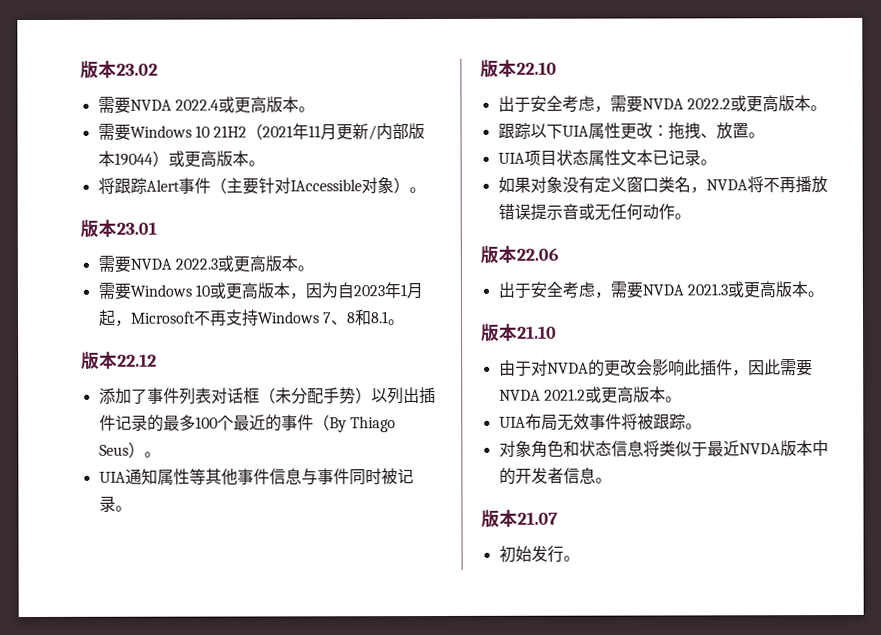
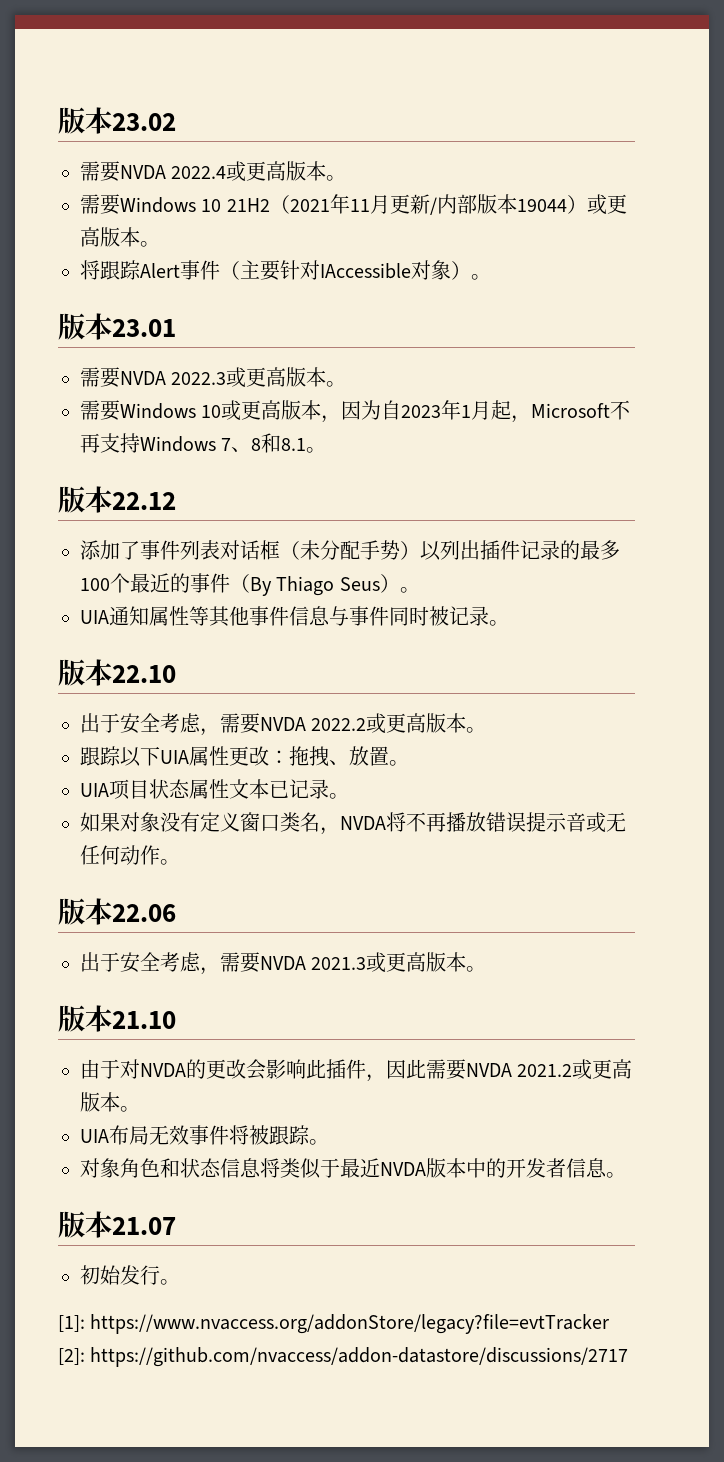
+ [1]: https://www.nvaccess.org/addonStore/legacy?file=evtTracker [2]: https://github.com/nvaccess/addon-datastore/discussions/2717

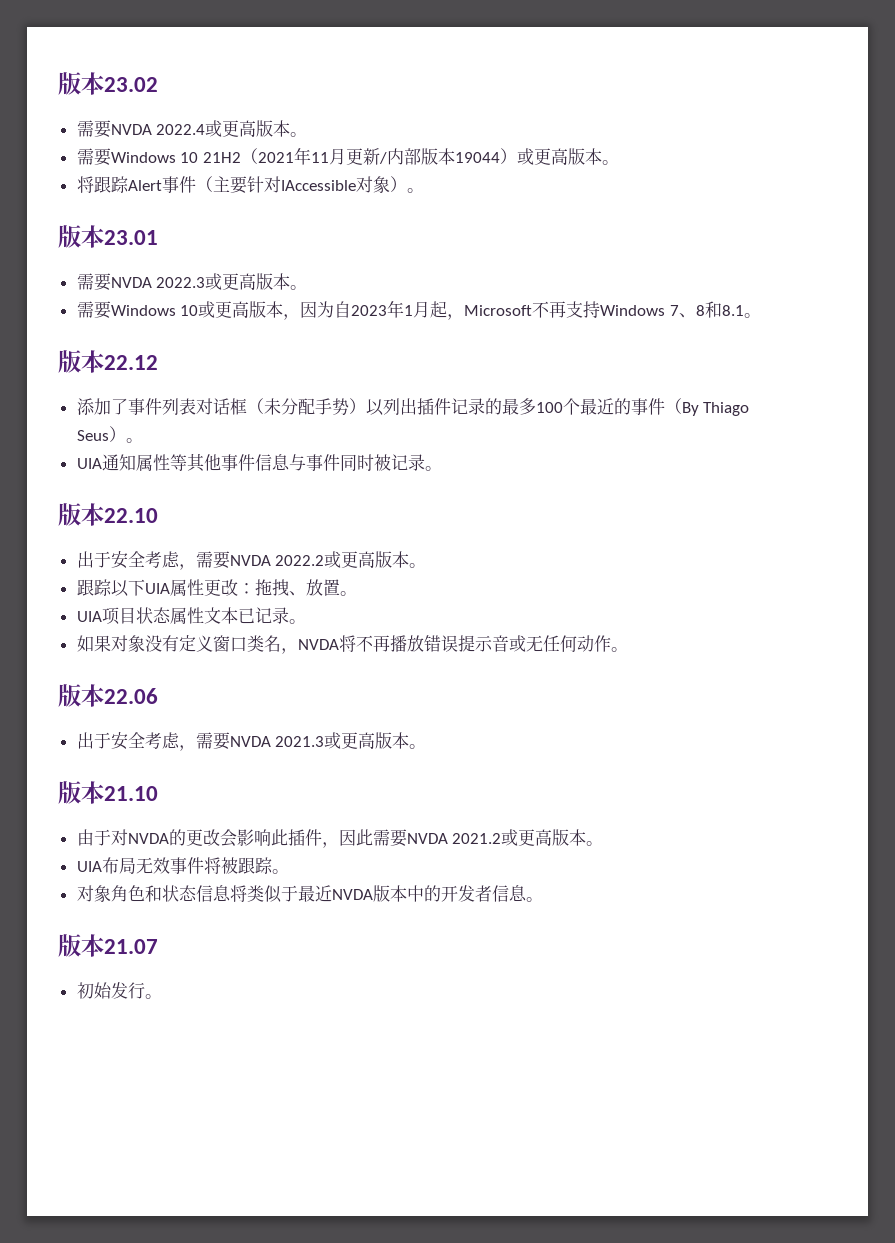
- [1]: https://www.nvaccess.org/addonStore/legacy?file=evtTracker [2]: https://github.com/nvaccess/addon-datastore/discussions/2717

